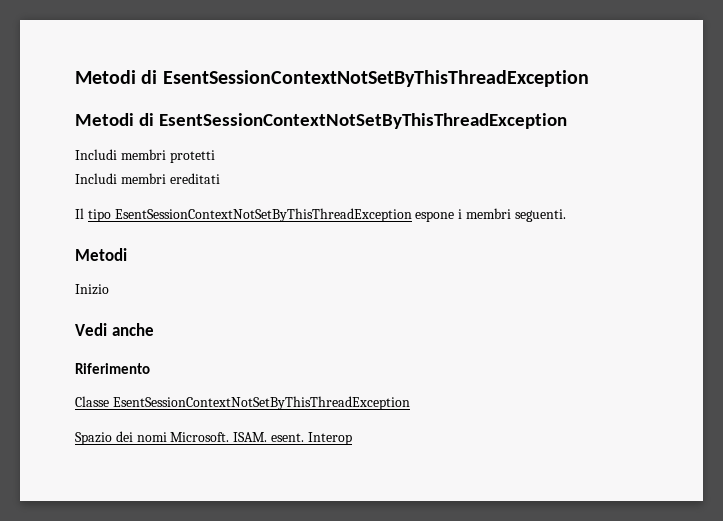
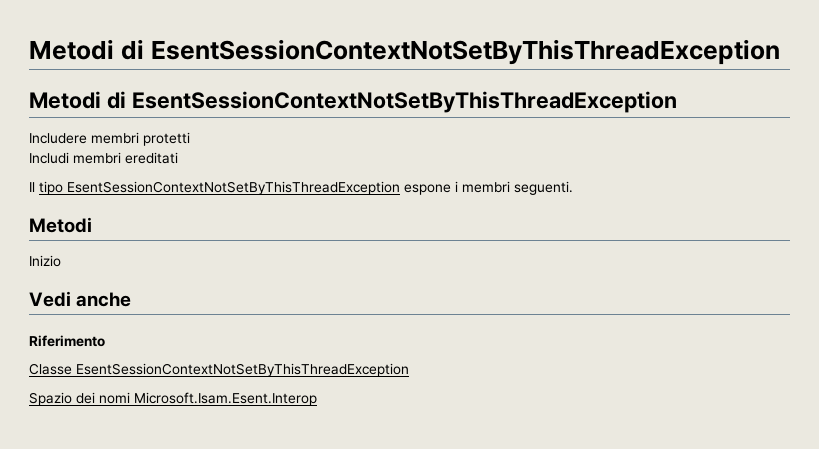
- Includi membri protetti
+ Includere membri protetti
- Spazio dei nomi Microsoft. ISAM. esent. Interop
+ Spazio dei nomi Microsoft.Isam.Esent.Interop

